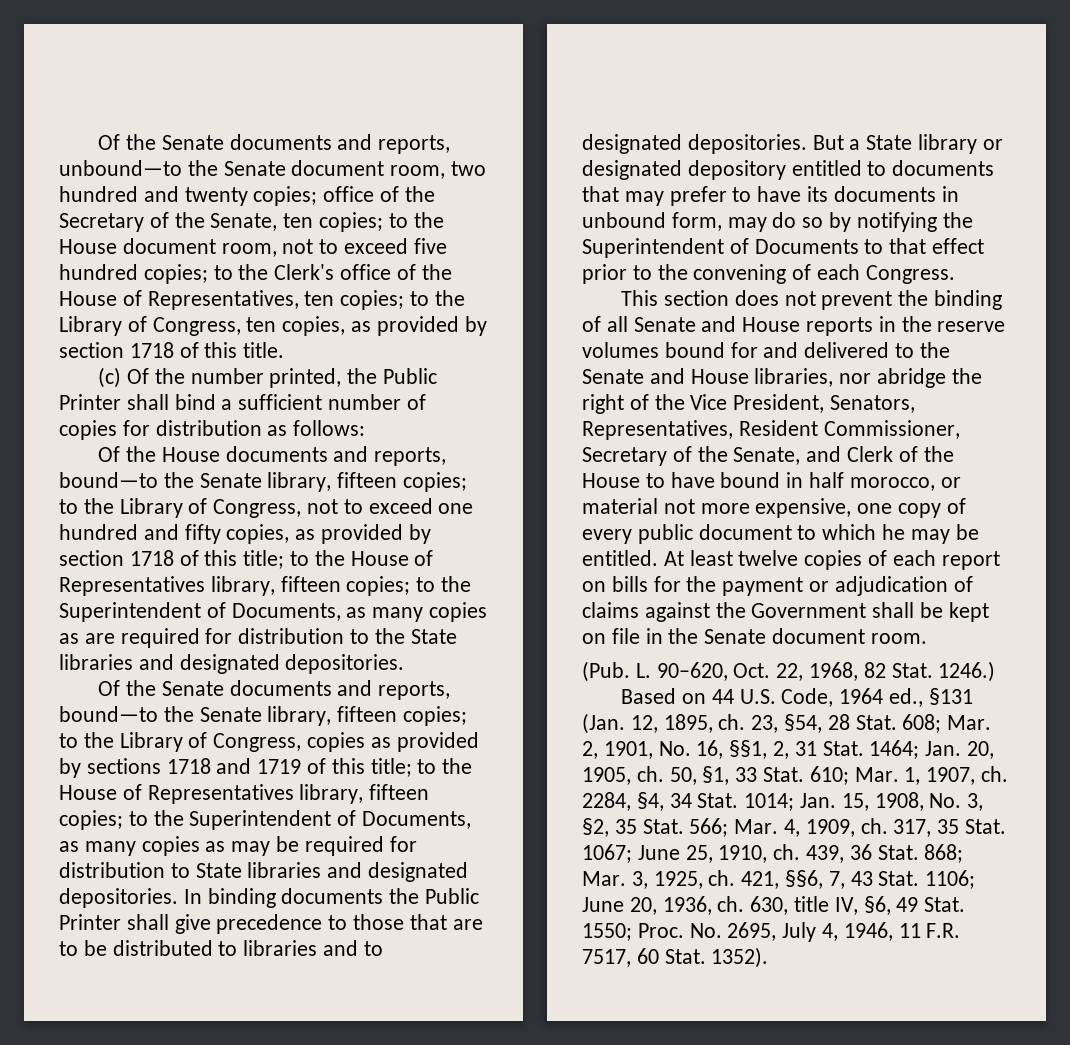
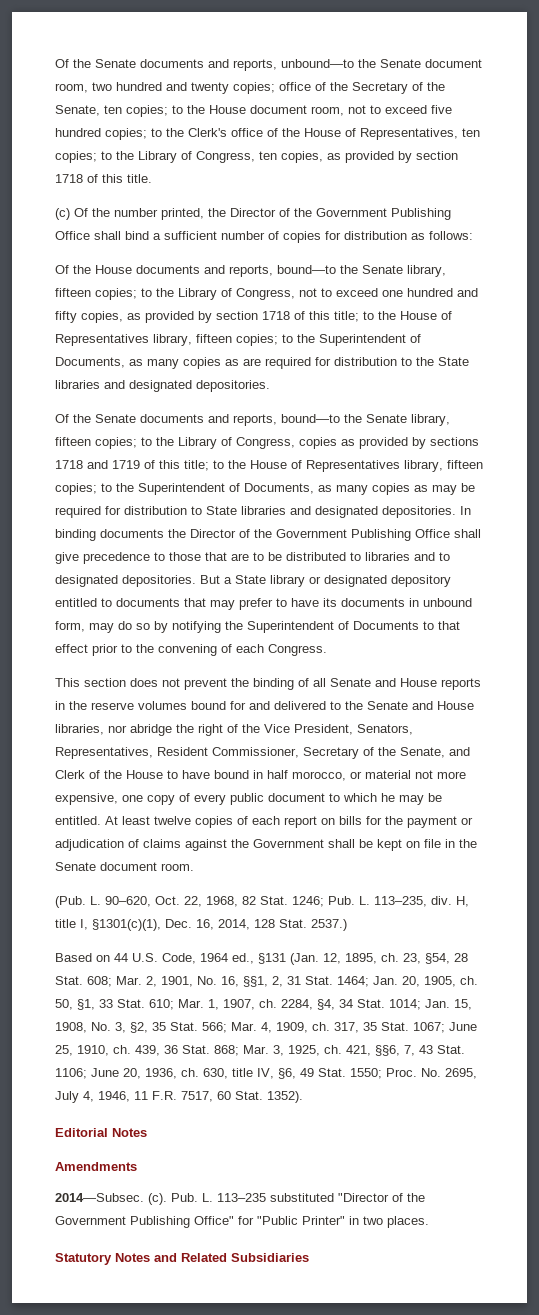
- (c) Of the number printed, the Public Printer shall bind a sufficient number of copies for distribution as follows:
+ (c) Of the number printed, the Director of the Government Publishing Office shall bind a sufficient number of copies for distribution as follows:
- In binding documents the Public Printer shall give precedence to those that are to be distributed to libraries and to designated depositories.
+ In binding documents the Director of the Government Publishing Office shall give precedence to those that are to be distributed to libraries and to designated depositories.
- 1246.)
+ 1246; Pub. L. 113–235, div. H, title I, §1301(c)(1), Dec. 16, 2014, 128 Stat. 2537.)
+ Editorial Notes
+ Amendments
+ 2014—Subsec. (c). Pub. L. 113–235 substituted "Director of the Government Publishing Office" for "Public Printer" in two places.
+ Statutory Notes and Related Subsidiaries

